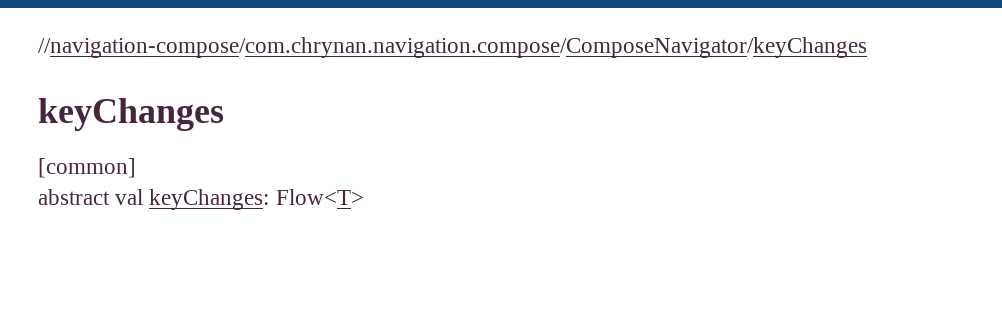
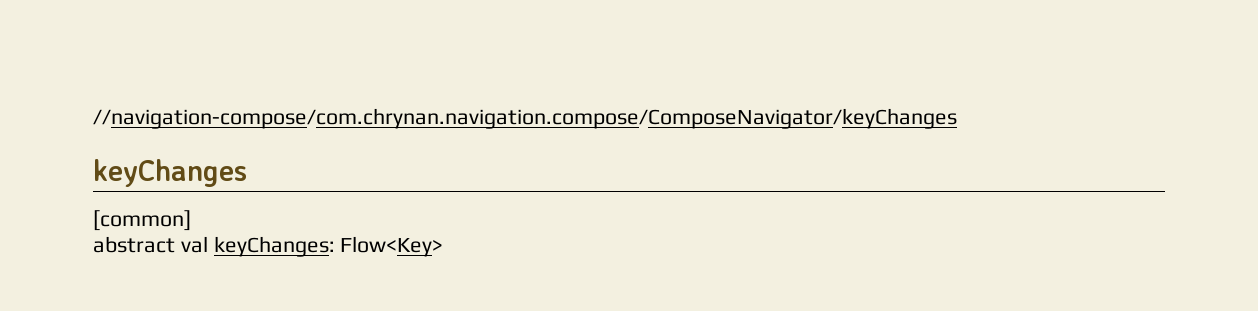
- abstract val keyChanges: Flow<T>
+ abstract val keyChanges: Flow<Key>

